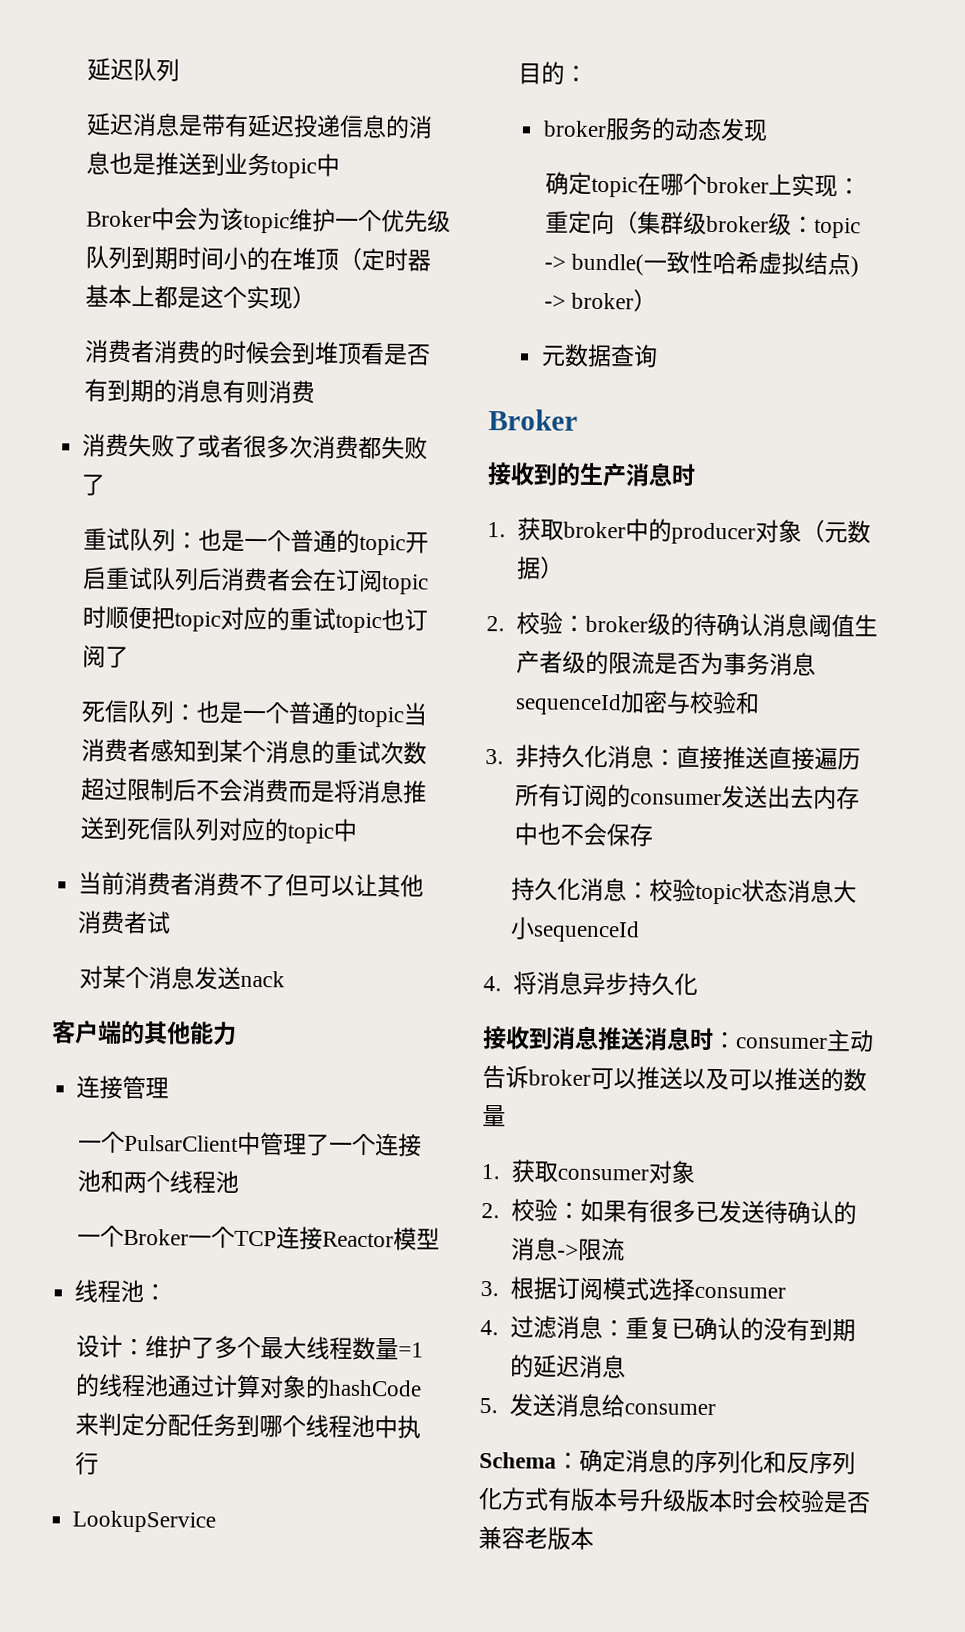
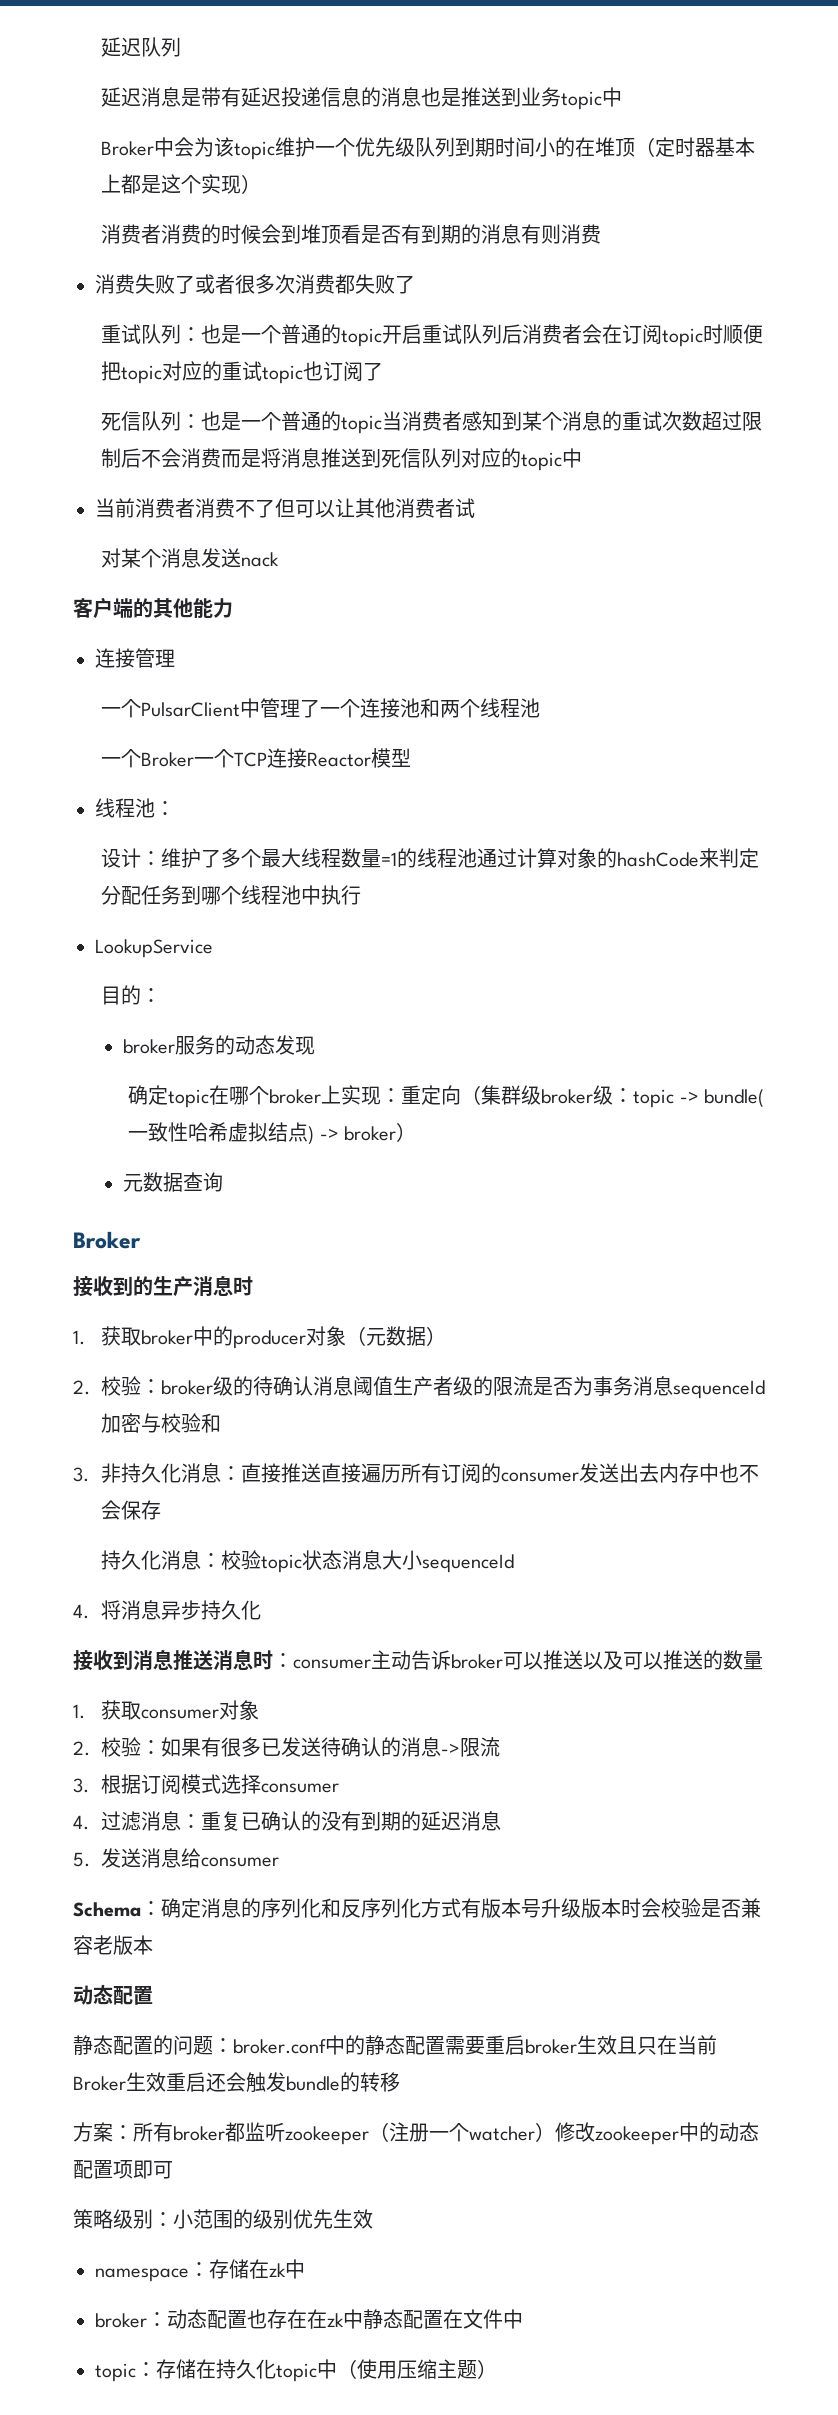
  Schema：确定消息的序列化和反序列化方式有版本号升级版本时会校验是否兼容老版本
+ 动态配置
+ 静态配置的问题：broker.conf中的静态配置需要重启broker生效且只在当前Broker生效重启还会触发bundle的转移
+ 方案：所有broker都监听zookeeper（注册一个watcher）修改zookeeper中的动态配置项即可
+ 策略级别：小范围的级别优先生效
+ namespace：存储在zk中
+ broker：动态配置也存在在zk中静态配置在文件中
+ topic：存储在持久化topic中（使用压缩主题）

